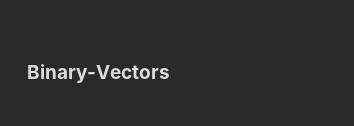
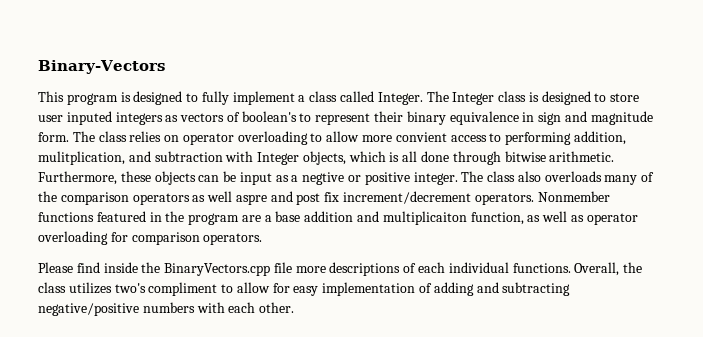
+ This program is designed to fully implement a class called Integer. The Integer class is designed to store user inputed integers as vectors of boolean's to represent their binary equivalence in sign and magnitude form. The class relies on operator overloading to allow more convient access to performing addition, mulitplication, and subtraction with Integer objects, which is all done through bitwise arithmetic. Furthermore, these objects can be input as a negtive or positive integer. The class also overloads many of the comparison operators as well aspre and post fix increment/decrement operators. Nonmember functions featured in the program are a base addition and multiplicaiton function, as well as operator overloading for comparison operators.
+ Please find inside the BinaryVectors.cpp file more descriptions of each individual functions. Overall, the class utilizes two's compliment to allow for easy implementation of adding and subtracting negative/positive numbers with each other.

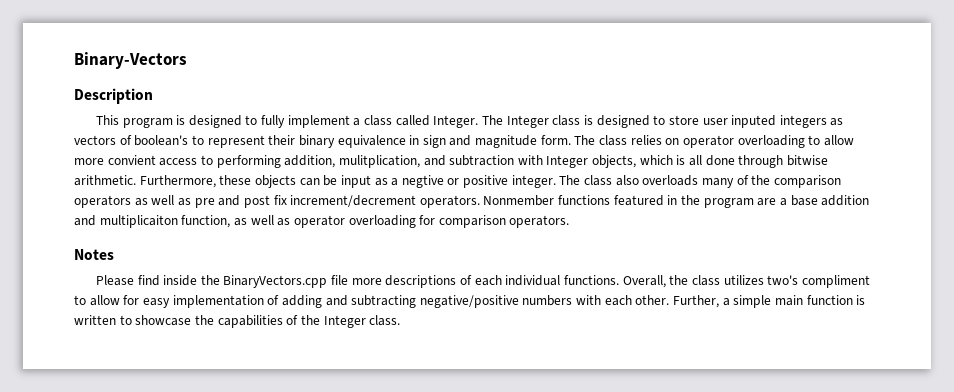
+ Description
- The class also overloads many of the comparison operators as well aspre and post fix increment/decrement operators.
+ The class also overloads many of the comparison operators as well as pre and post fix increment/decrement operators.
+ Notes
+ Further, a simple main function is written to showcase the capabilities of the Integer class.

